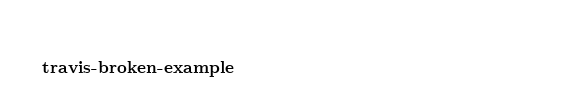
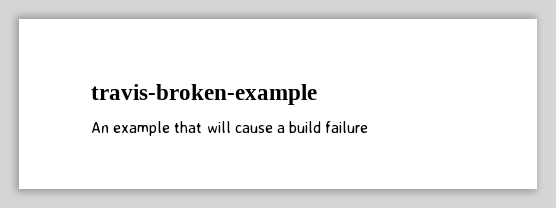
+ An example that will cause a build failure

